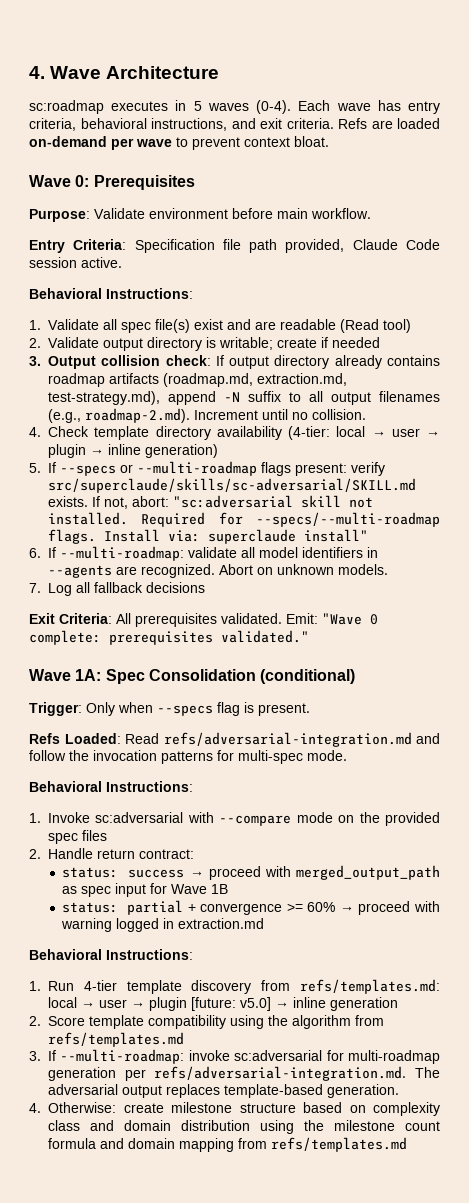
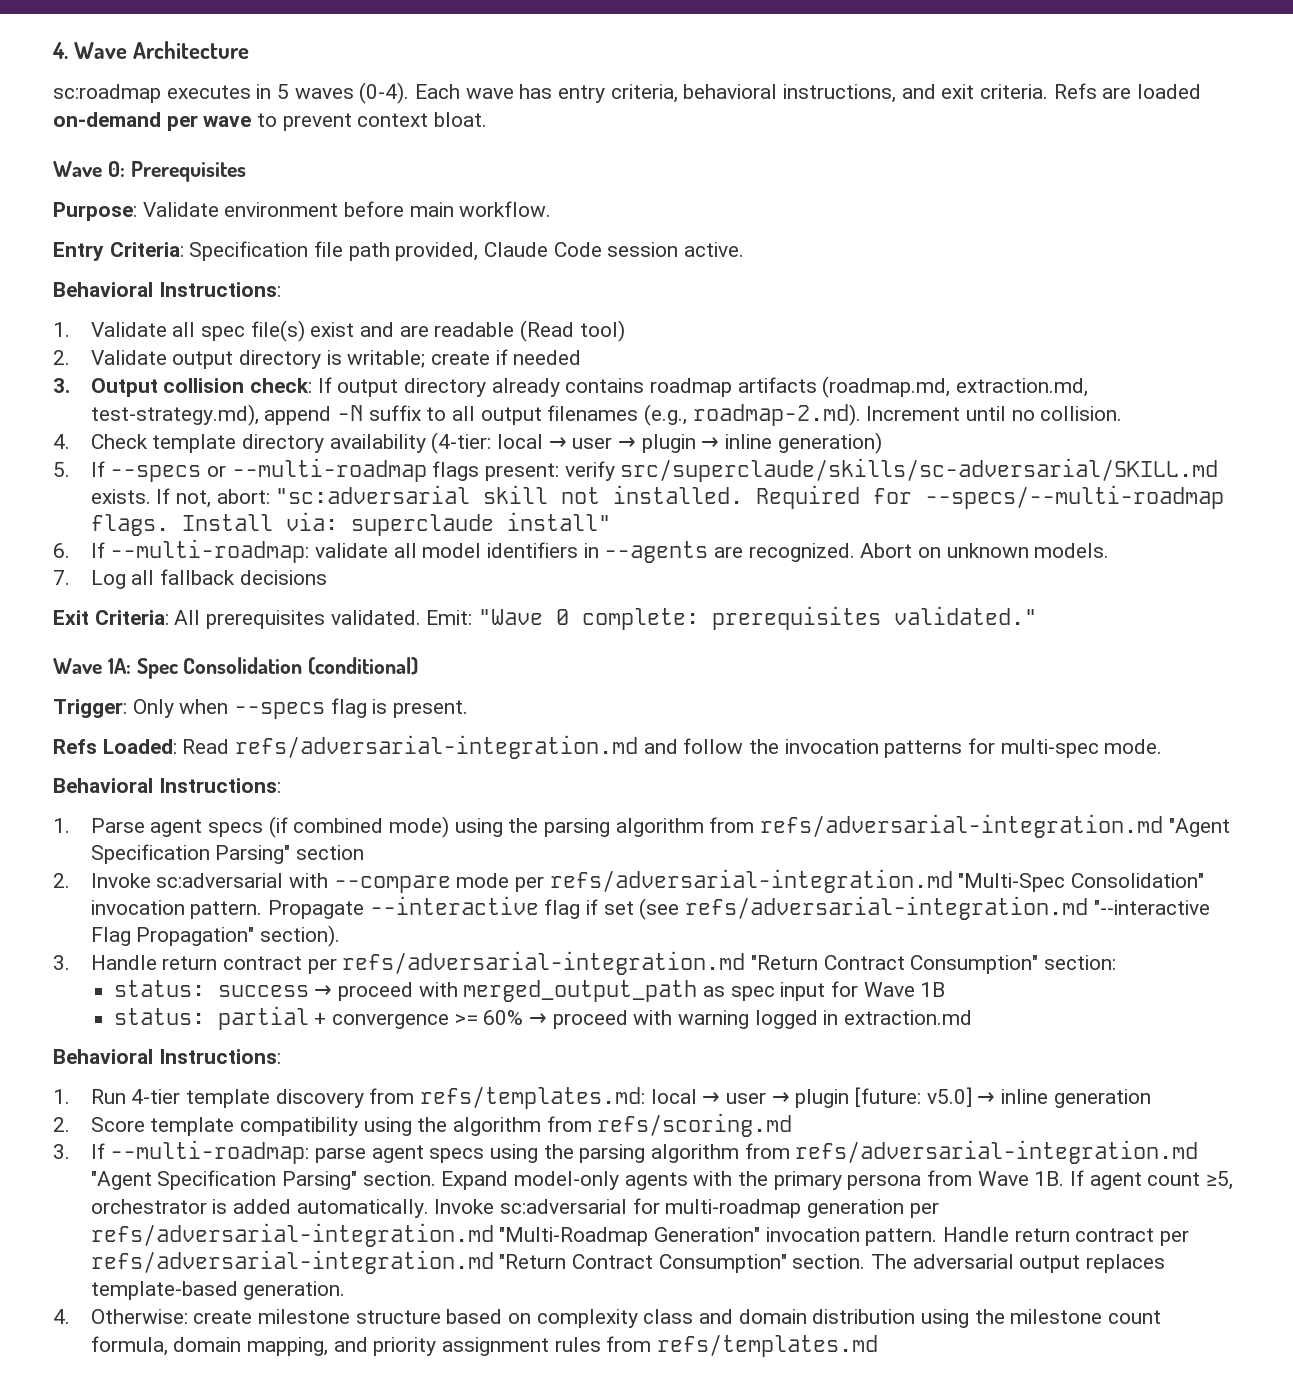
- 1. Invoke sc:adversarial with --compare mode on the provided spec files
- 2. Handle return contract:
+ 1. Parse agent specs (if combined mode) using the parsing algorithm from refs/adversarial-integration.md "Agent Specification Parsing" section
+ 2. Invoke sc:adversarial with --compare mode per refs/adversarial-integration.md "Multi-Spec Consolidation" invocation pattern. Propagate --interactive flag if set (see refs/adversarial-integration.md "--interactive Flag Propagation" section).
+ 3. Handle return contract per refs/adversarial-integration.md "Return Contract Consumption" section:
- 2. Score template compatibility using the algorithm from refs/templates.md
+ 2. Score template compatibility using the algorithm from refs/scoring.md
- 3. If --multi-roadmap: invoke sc:adversarial for multi-roadmap generation per refs/adversarial-integration.md. The adversarial output replaces template-based generation.
+ 3. If --multi-roadmap: parse agent specs using the parsing algorithm from refs/adversarial-integration.md "Agent Specification Parsing" section. Expand model-only agents with the primary persona from Wave 1B. If agent count ≥5, orchestrator is added automatically. Invoke sc:adversarial for multi-roadmap generation per refs/adversarial-integration.md "Multi-Roadmap Generation" invocation pattern. Handle return contract per refs/adversarial-integration.md "Return Contract Consumption" section. The adversarial output replaces template-based generation.
- 4. Otherwise: create milestone structure based on complexity class and domain distribution using the milestone count formula and domain mapping from refs/templates.md
+ 4. Otherwise: create milestone structure based on complexity class and domain distribution using the milestone count formula, domain mapping, and priority assignment rules from refs/templates.md

